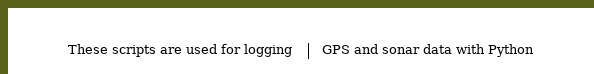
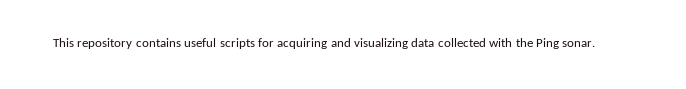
- These scripts are used for logging GPS and sonar data with Python
+ This repository contains useful scripts for acquiring and visualizing data collected with the Ping sonar.

